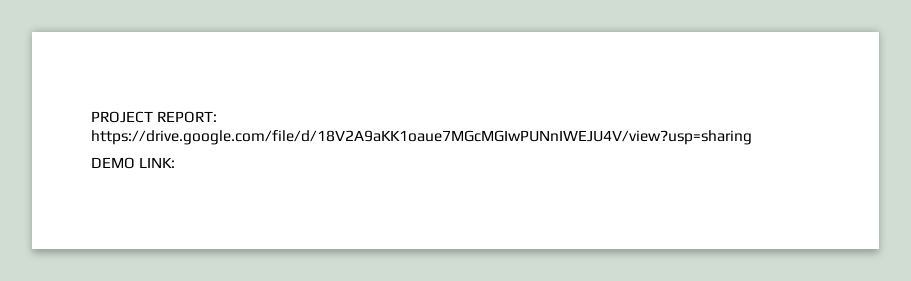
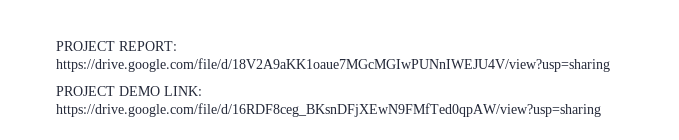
- DEMO LINK:
+ PROJECT DEMO LINK: https://drive.google.com/file/d/16RDF8ceg_BKsnDFjXEwN9FMfTed0qpAW/view?usp=sharing

